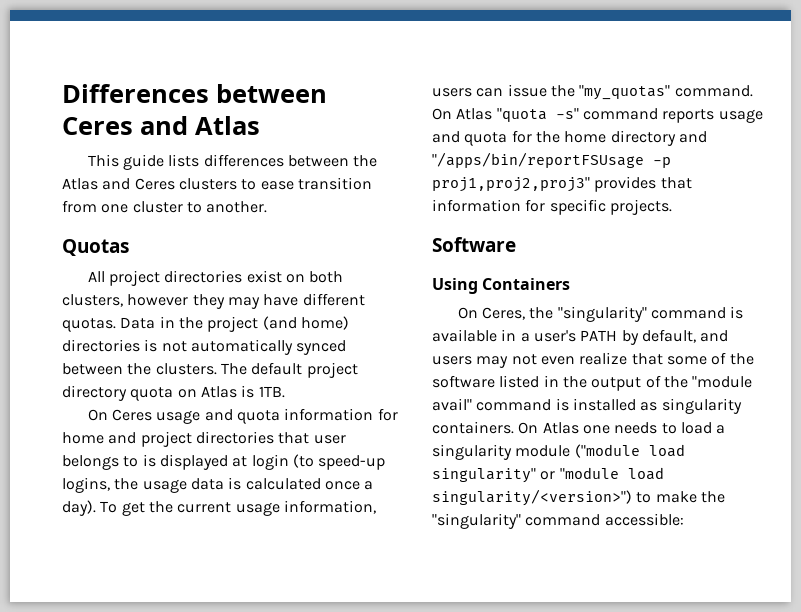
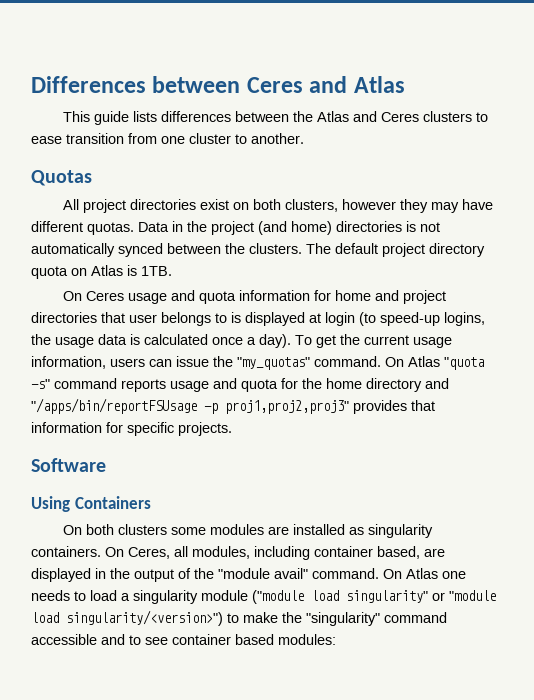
- On Ceres, the "singularity" command is available in a user's PATH by default, and users may not even realize that some of the software listed in the output of the "module avail" command is installed as singularity containers.
+ On both clusters some modules are installed as singularity containers. On Ceres, all modules, including container based, are displayed in the output of the "module avail" command.
- On Atlas one needs to load a singularity module ("module load singularity" or "module load singularity/<version>") to make the "singularity" command accessible:
+ On Atlas one needs to load a singularity module ("module load singularity" or "module load singularity/<version>") to make the "singularity" command accessible and to see container based modules:

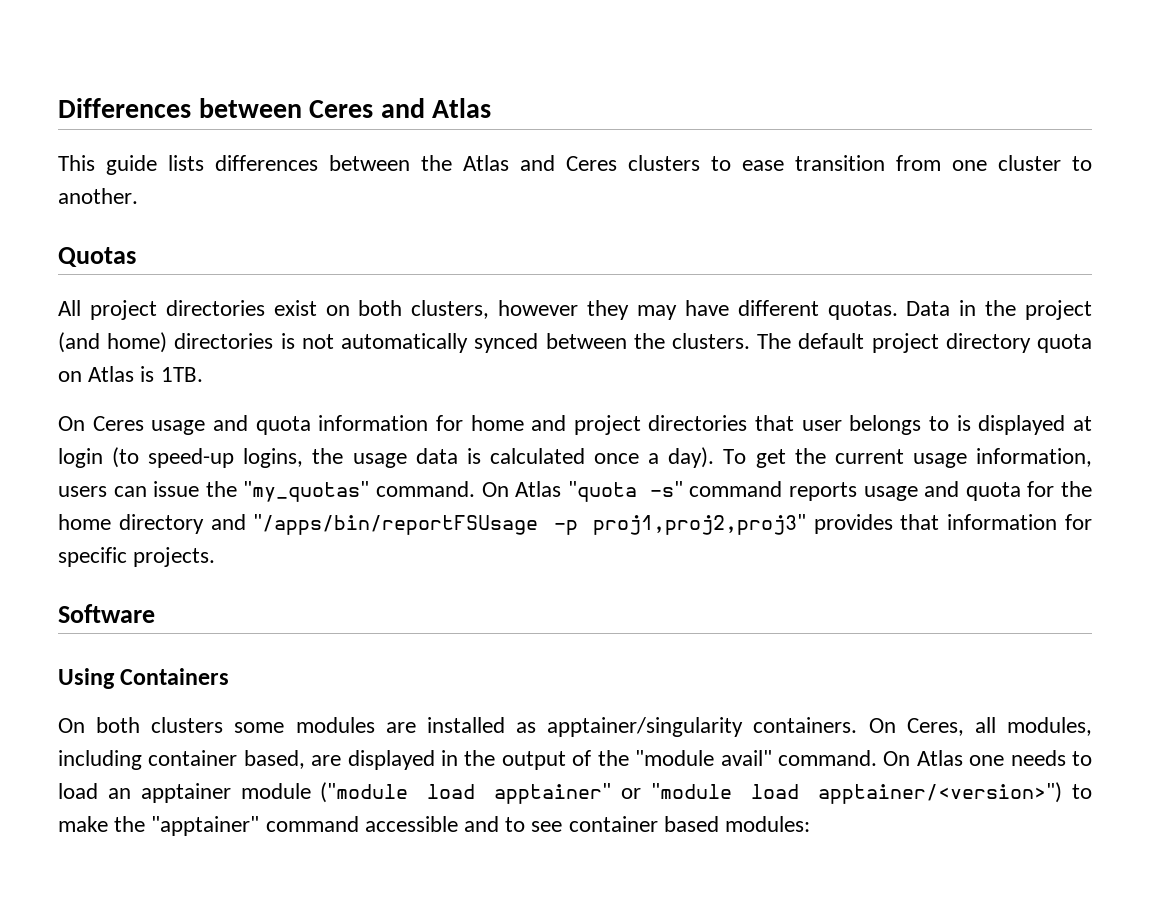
- On both clusters some modules are installed as singularity containers.
+ On both clusters some modules are installed as apptainer/singularity containers.
- On Atlas one needs to load a singularity module ("module load singularity" or "module load singularity/<version>") to make the "singularity" command accessible and to see container based modules:
+ On Atlas one needs to load an apptainer module ("module load apptainer" or "module load apptainer/<version>") to make the "apptainer" command accessible and to see container based modules:

